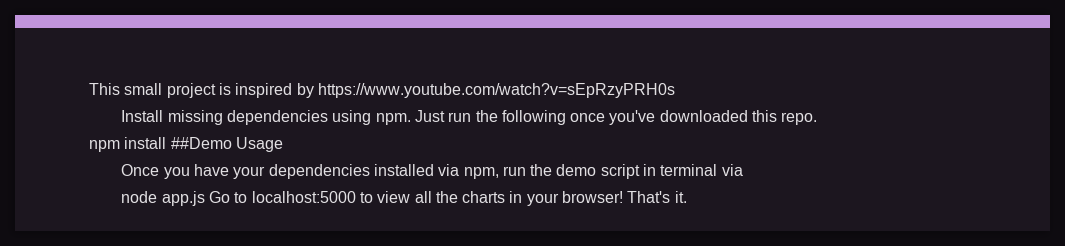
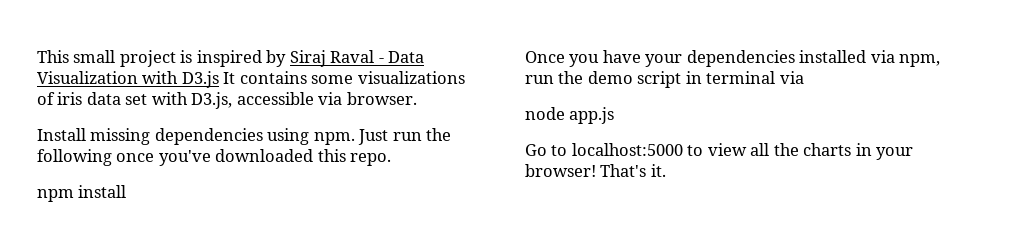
- This small project is inspired by https://www.youtube.com/watch?v=sEpRzyPRH0s
+ This small project is inspired by Siraj Raval - Data Visualization with D3.js It contains some visualizations of iris data set with D3.js, accessible via browser.
- npm install ##Demo Usage
+ npm install
- node app.js Go to localhost:5000 to view all the charts in your browser!
+ node app.js
+ Go to localhost:5000 to view all the charts in your browser!

